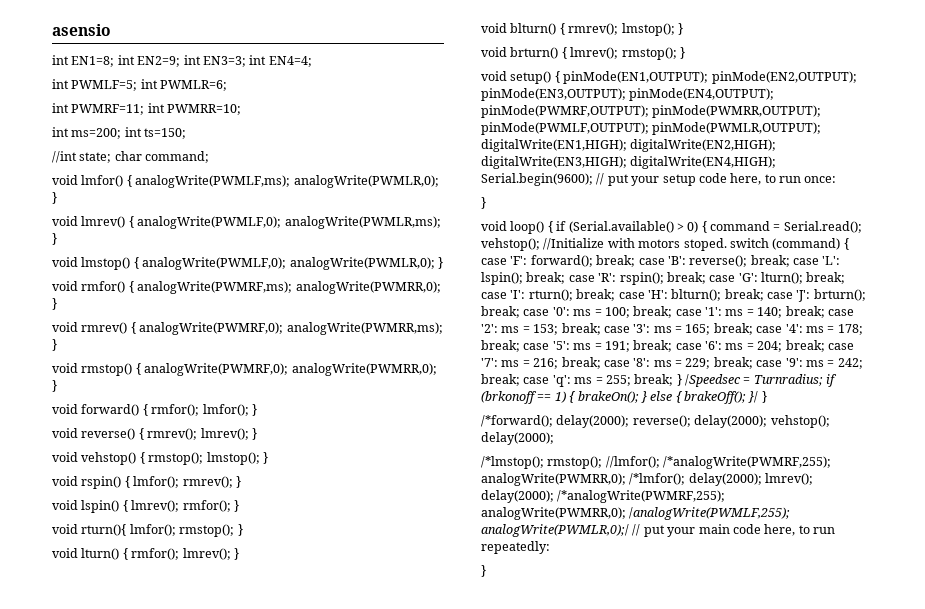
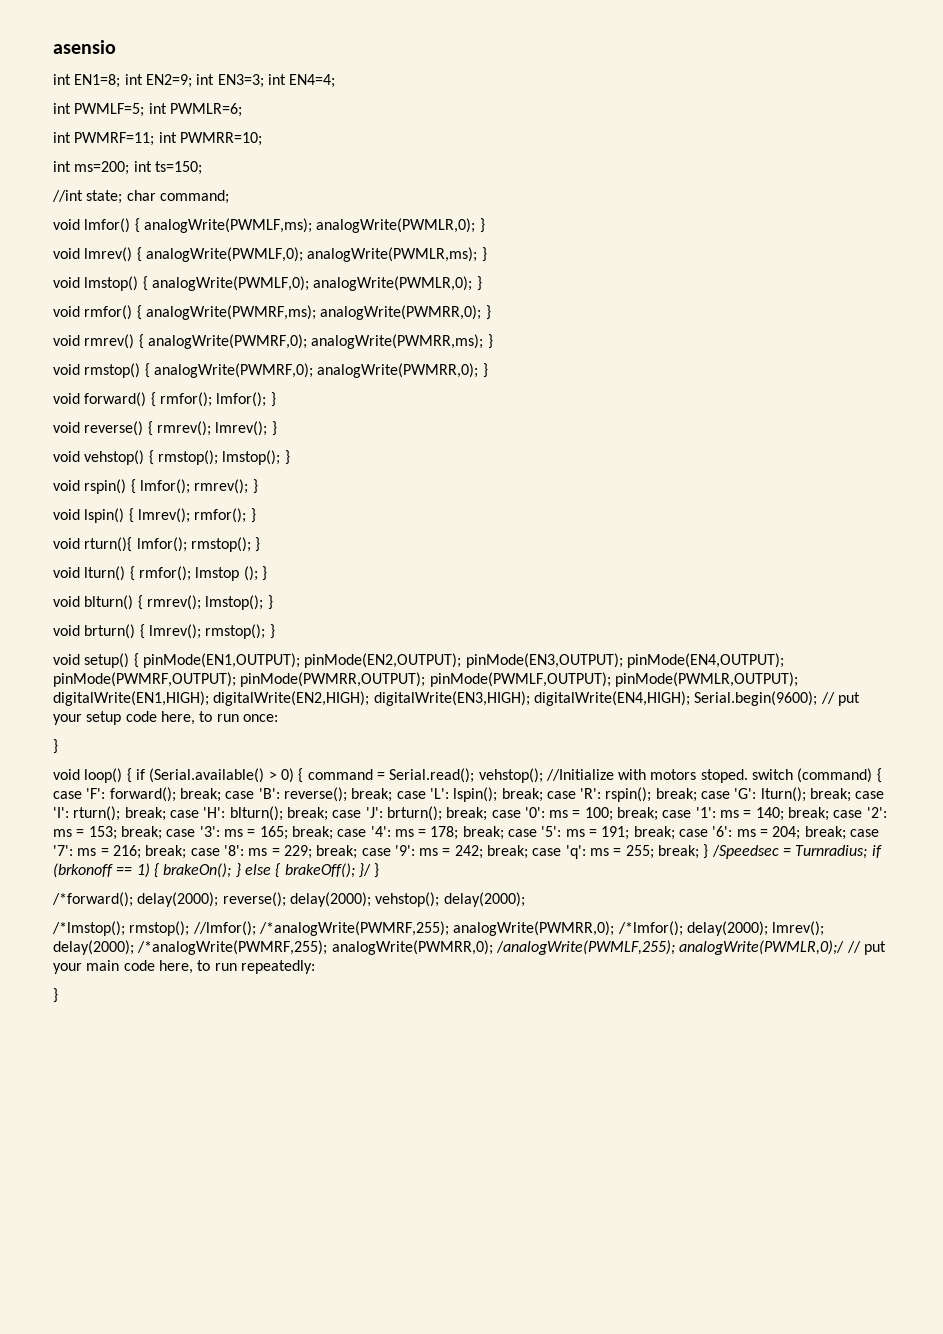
- void lturn() { rmfor(); lmrev(); }
+ void lturn() { rmfor(); lmstop (); }

